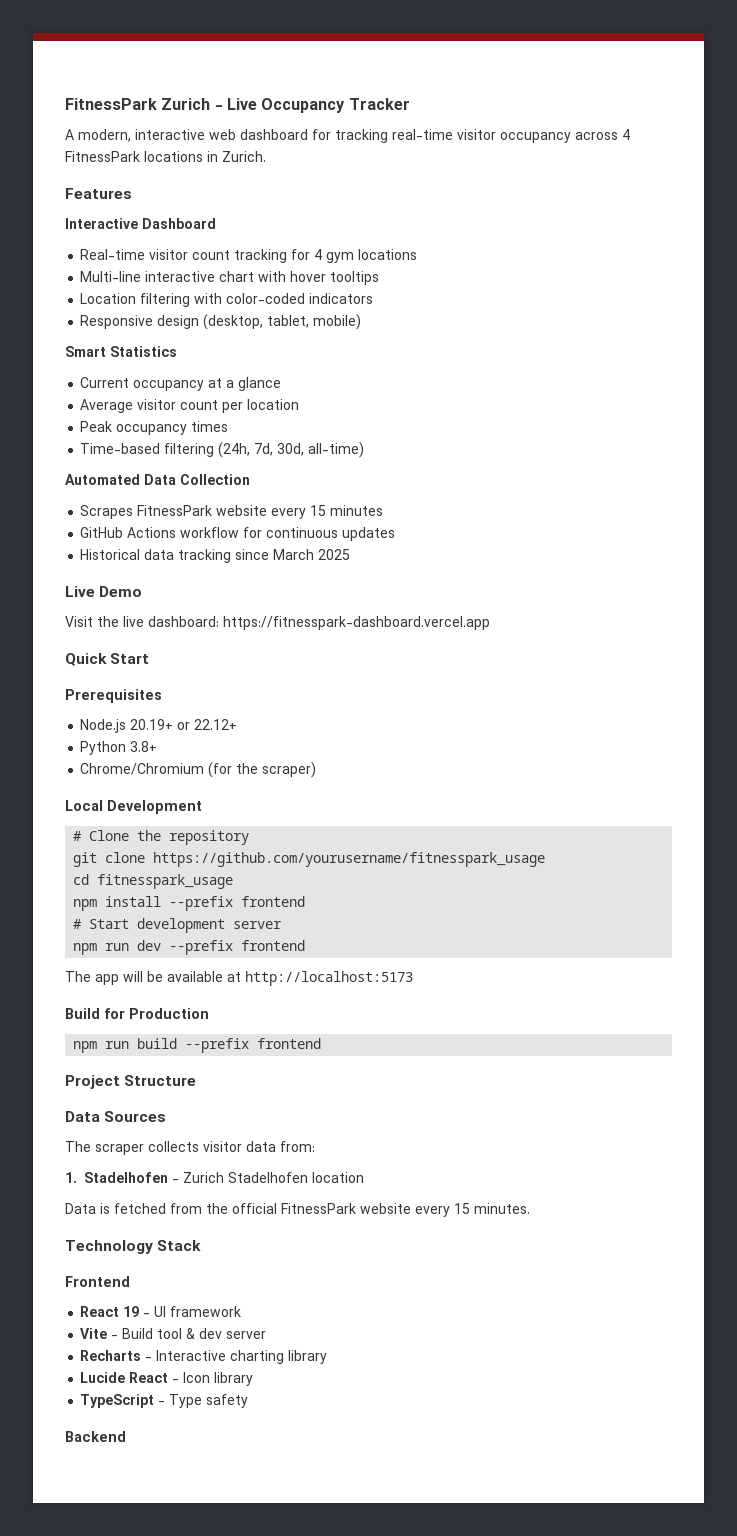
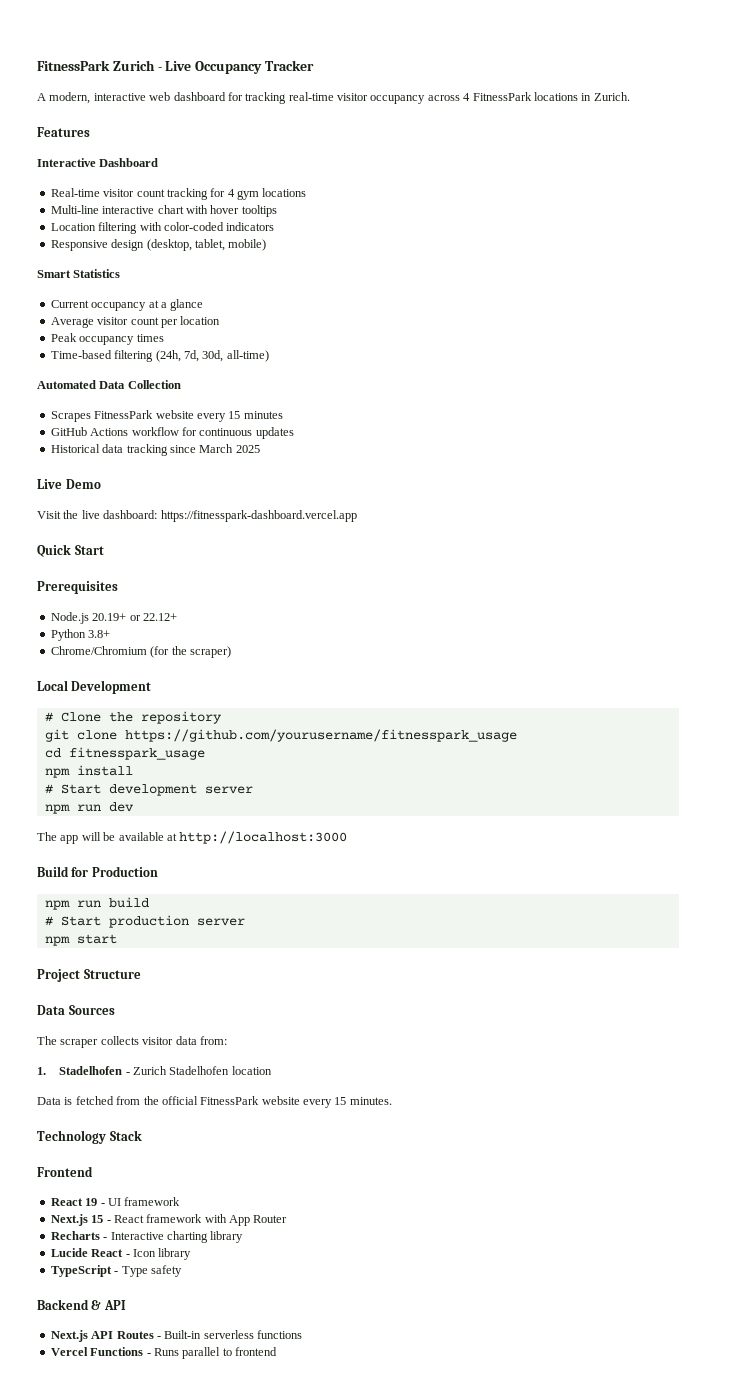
- npm install --prefix frontend
+ npm install
- npm run dev --prefix frontend
+ npm run dev
- The app will be available at http://localhost:5173
+ The app will be available at http://localhost:3000
- npm run build --prefix frontend
+ npm run build
+ # Start production server
+ npm start
- Vite - Build tool & dev server
+ Next.js 15 - React framework with App Router
- Backend
+ Backend & API
+ Next.js API Routes - Built-in serverless functions
+ Vercel Functions - Runs parallel to frontend

